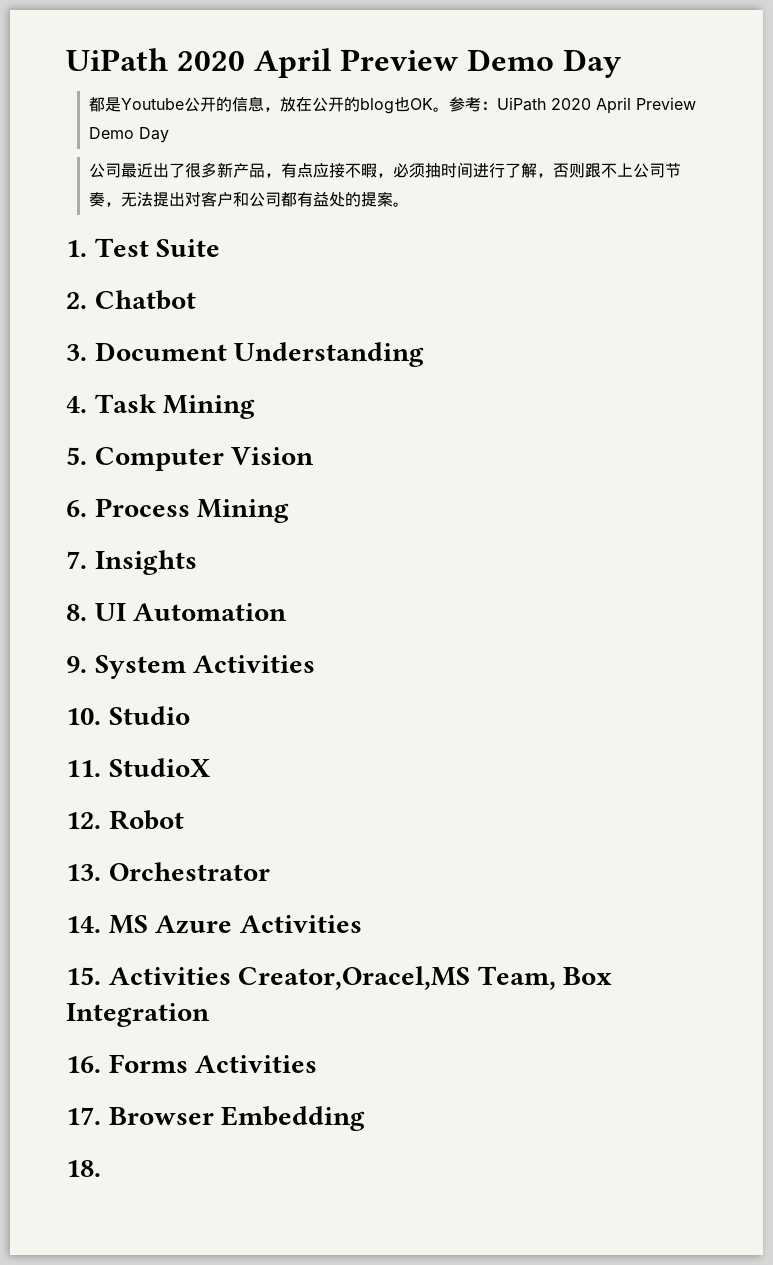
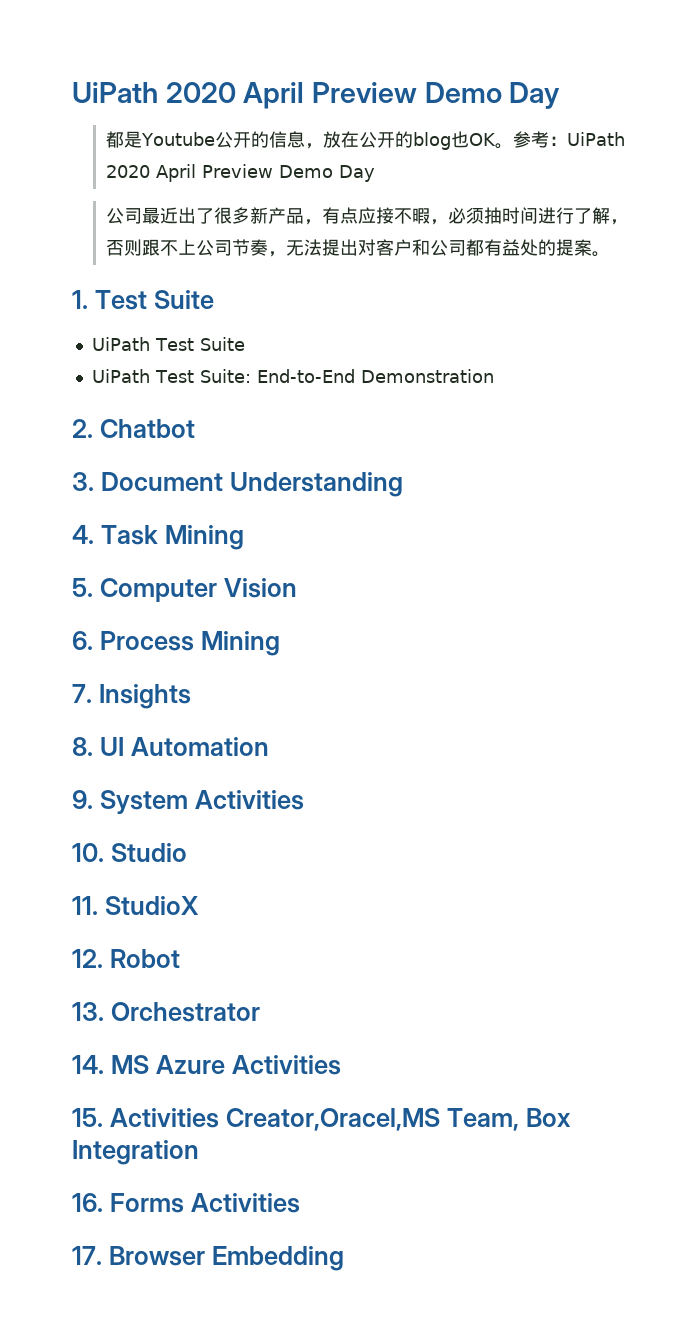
+ UiPath Test Suite
+ UiPath Test Suite: End-to-End Demonstration
- 18.

